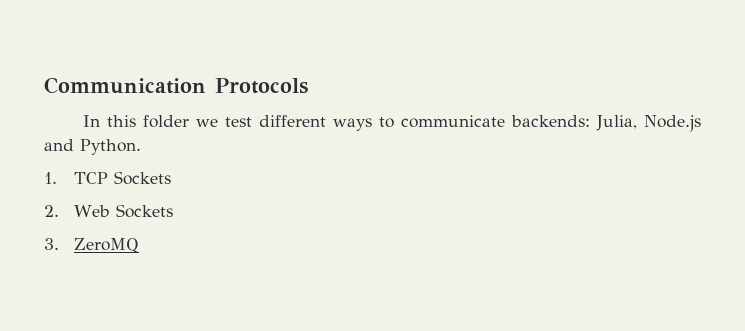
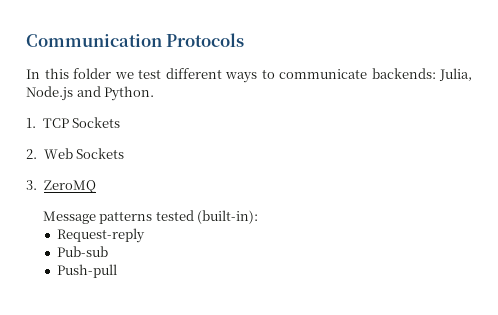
+ Message patterns tested (built-in):
+ Request-reply
+ Pub-sub
+ Push-pull

